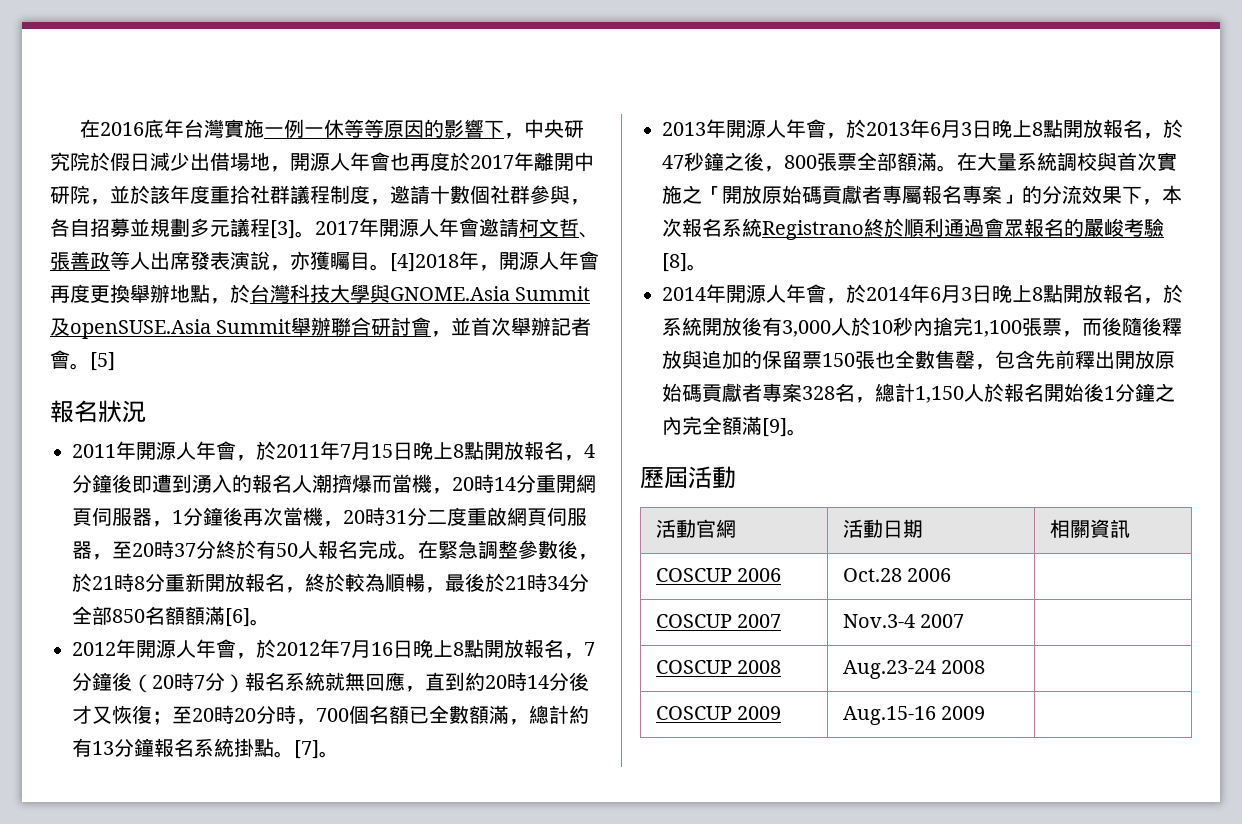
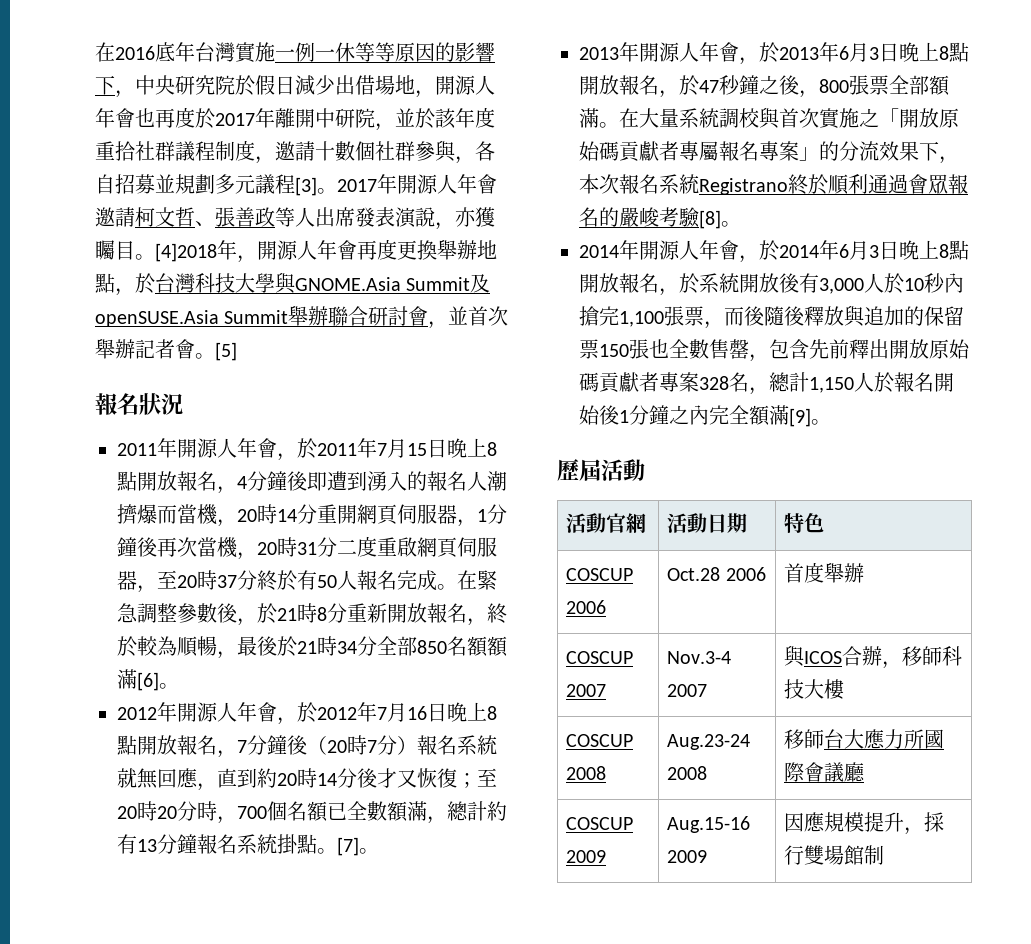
- 活動官網 | 活動日期 | 相關資訊
+ 活動官網 | 活動日期 | 特色
- COSCUP 2006 | Oct.28 2006 |
+ COSCUP 2006 | Oct.28 2006 | 首度舉辦
- COSCUP 2007 | Nov.3-4 2007 |
- COSCUP 2008 | Aug.23-24 2008 |
- COSCUP 2009 | Aug.15-16 2009 |
+ COSCUP 2007 | Nov.3-4 2007 | 與ICOS合辦，移師科技大樓
+ COSCUP 2008 | Aug.23-24 2008 | 移師台大應力所國際會議廳
+ COSCUP 2009 | Aug.15-16 2009 | 因應規模提升，採行雙場館制

